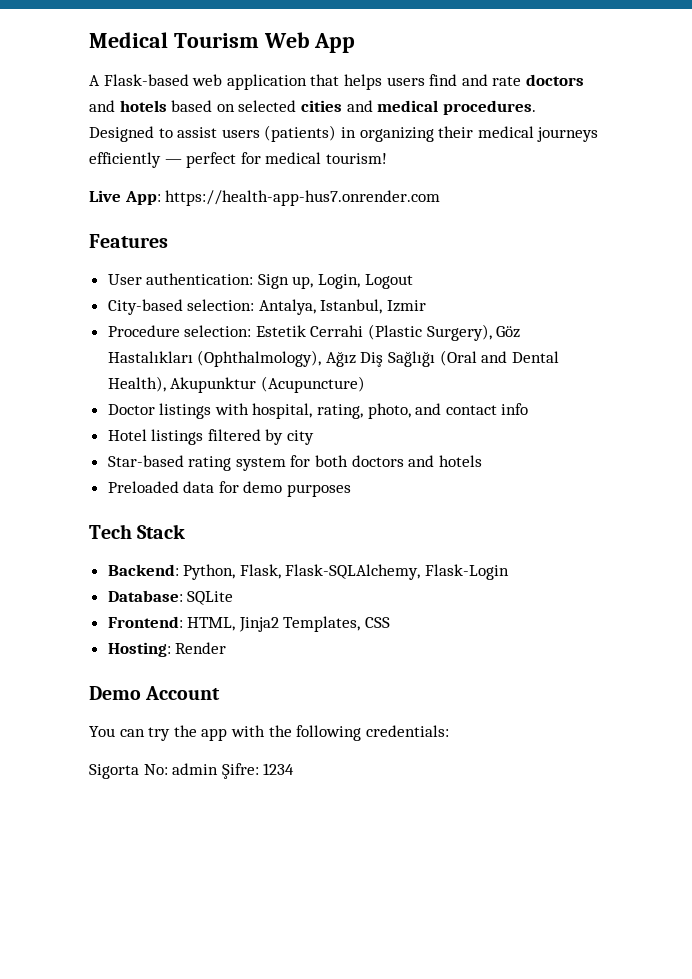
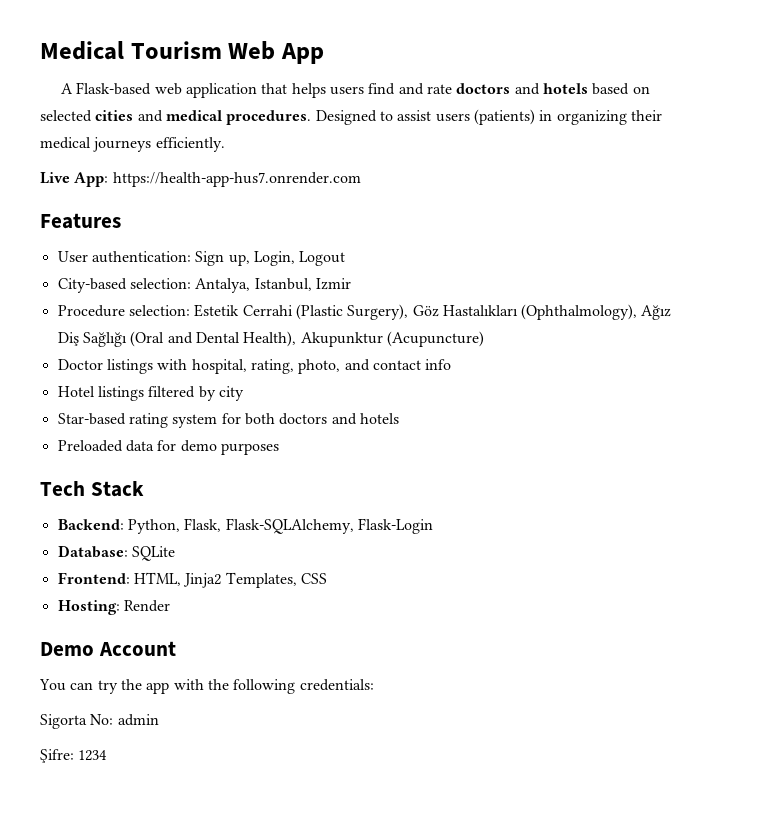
- Designed to assist users (patients) in organizing their medical journeys efficiently — perfect for medical tourism!
+ Designed to assist users (patients) in organizing their medical journeys efficiently.
- Sigorta No: admin Şifre: 1234
+ Sigorta No: admin
+ Şifre: 1234

